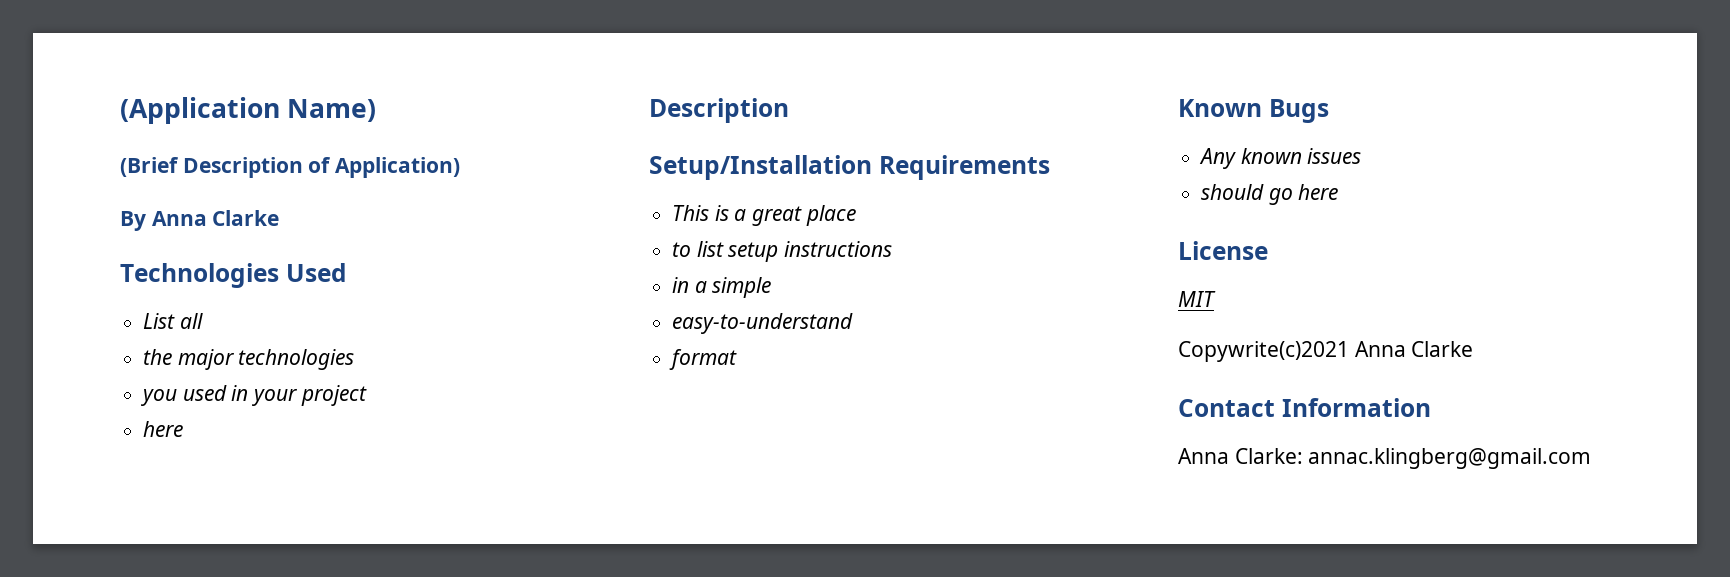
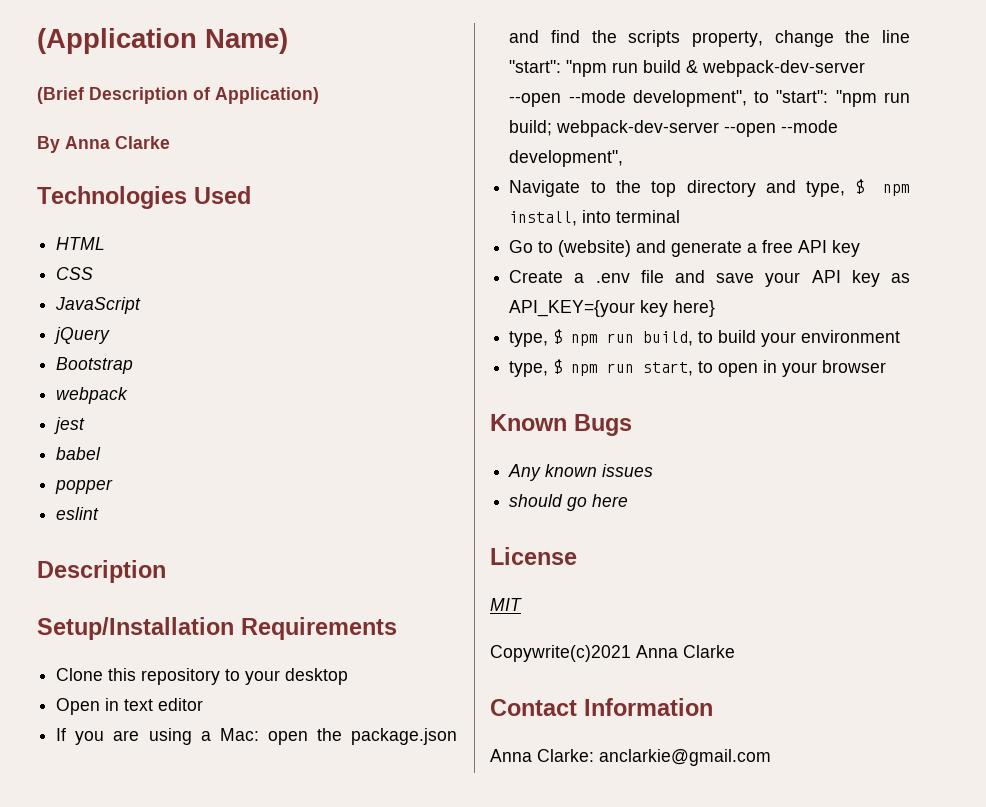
- List all
- the major technologies
- you used in your project
- here
+ HTML
+ CSS
+ JavaScript
+ jQuery
+ Bootstrap
+ webpack
+ jest
+ babel
+ popper
+ eslint
  Description
  Setup/Installation Requirements
- This is a great place
- to list setup instructions
- in a simple
- easy-to-understand
- format
+ Clone this repository to your desktop
+ Open in text editor
+ If you are using a Mac: open the package.json and find the scripts property, change the line "start": "npm run build & webpack-dev-server --open --mode development", to "start": "npm run build; webpack-dev-server --open --mode development",
+ Navigate to the top directory and type, $ npm install, into terminal
+ Go to (website) and generate a free API key
+ Create a .env file and save your API key as API_KEY={your key here}
+ type, $ npm run build, to build your environment
+ type, $ npm run start, to open in your browser
- Anna Clarke: annac.klingberg@gmail.com
+ Anna Clarke: anclarkie@gmail.com

